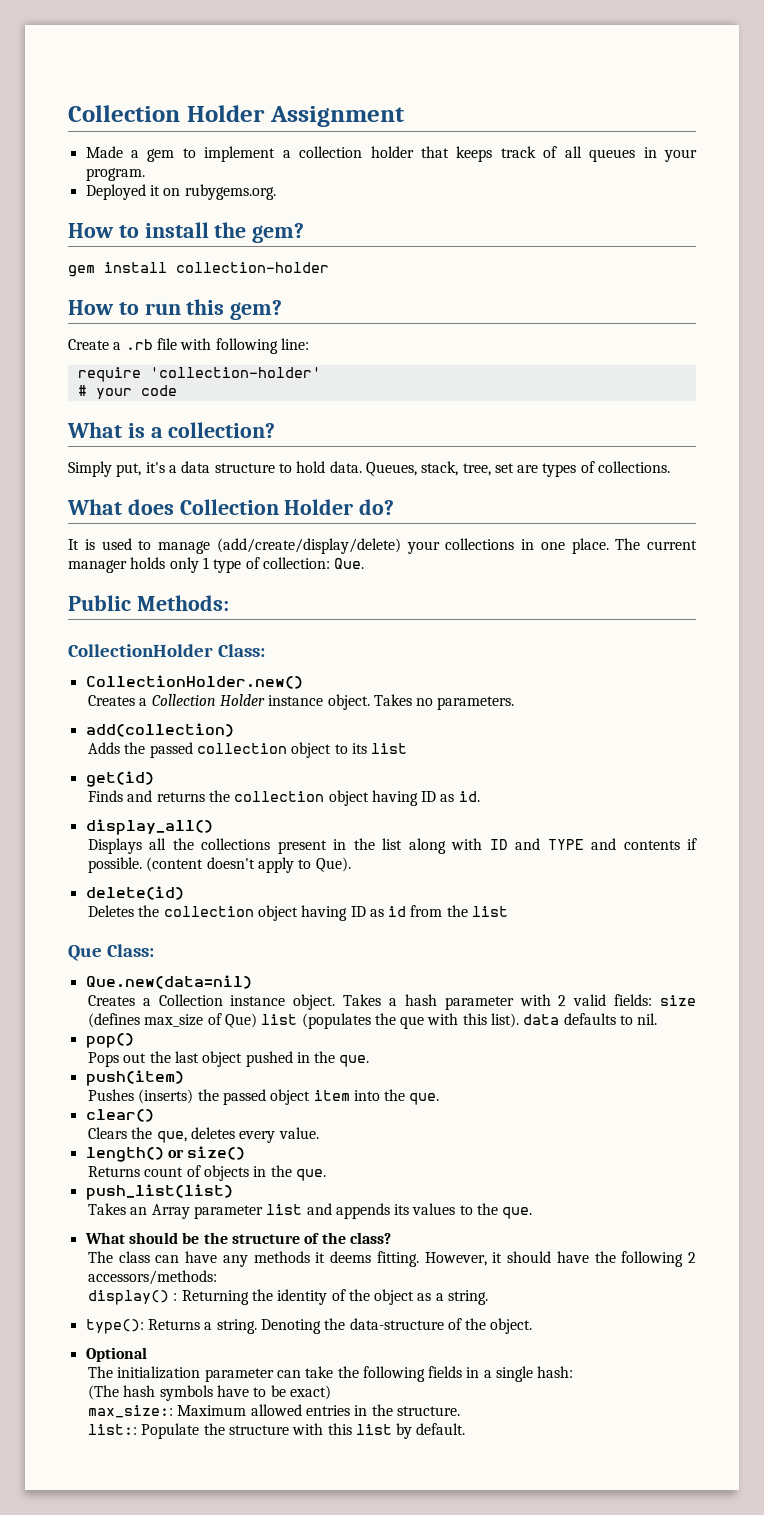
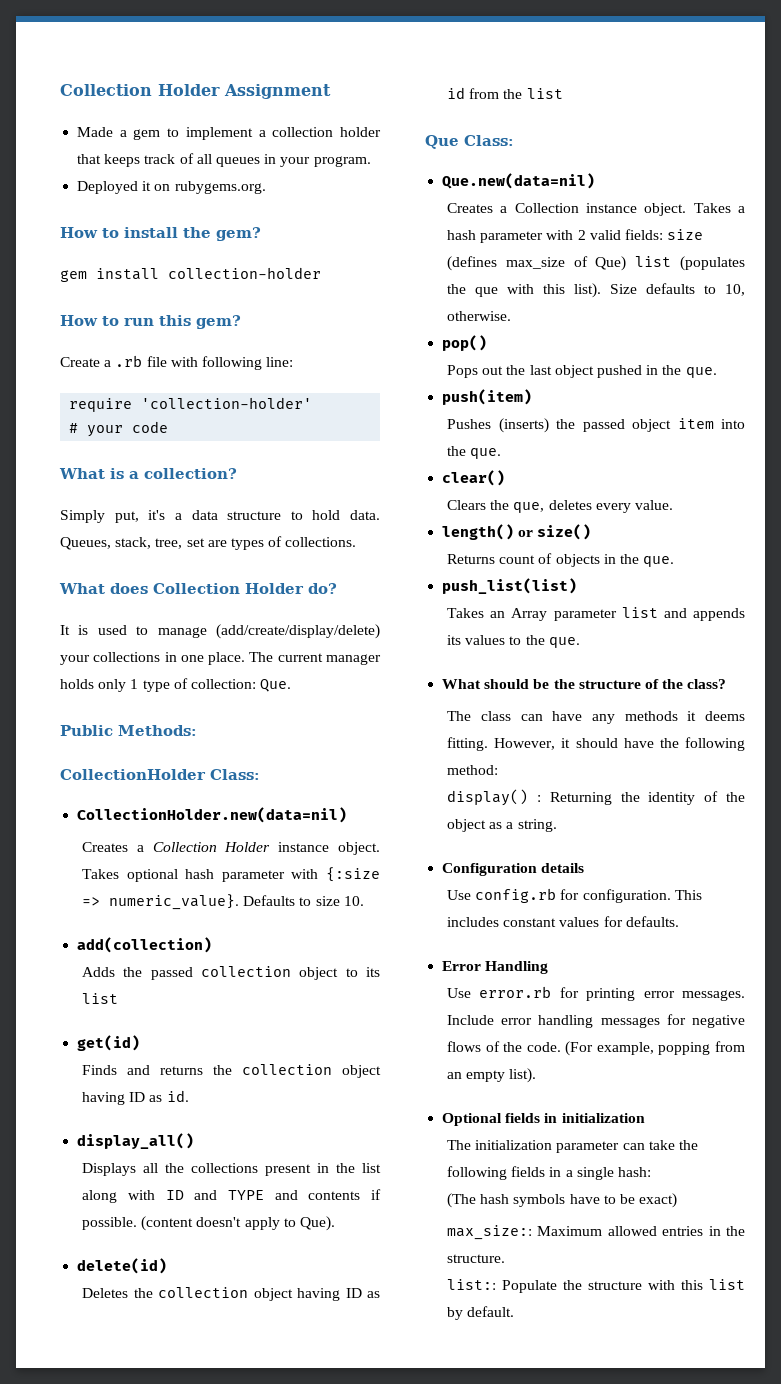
- CollectionHolder.new()
+ CollectionHolder.new(data=nil)
- Takes no parameters.
+ Takes optional hash parameter with {:size => numeric_value}. Defaults to size 10.
- Takes a hash parameter with 2 valid fields: size (defines max_size of Que) list (populates the que with this list). data defaults to nil.
+ Takes a hash parameter with 2 valid fields: size (defines max_size of Que) list (populates the que with this list). Size defaults to 10, otherwise.
- However, it should have the following 2 accessors/methods:
+ However, it should have the following method:
- type(): Returns a string. Denoting the data-structure of the object.
- Optional
+ Configuration details
+ Use config.rb for configuration. This includes constant values for defaults.
+ Error Handling
+ Use error.rb for printing error messages. Include error handling messages for negative flows of the code. (For example, popping from an empty list).
+ Optional fields in initialization

